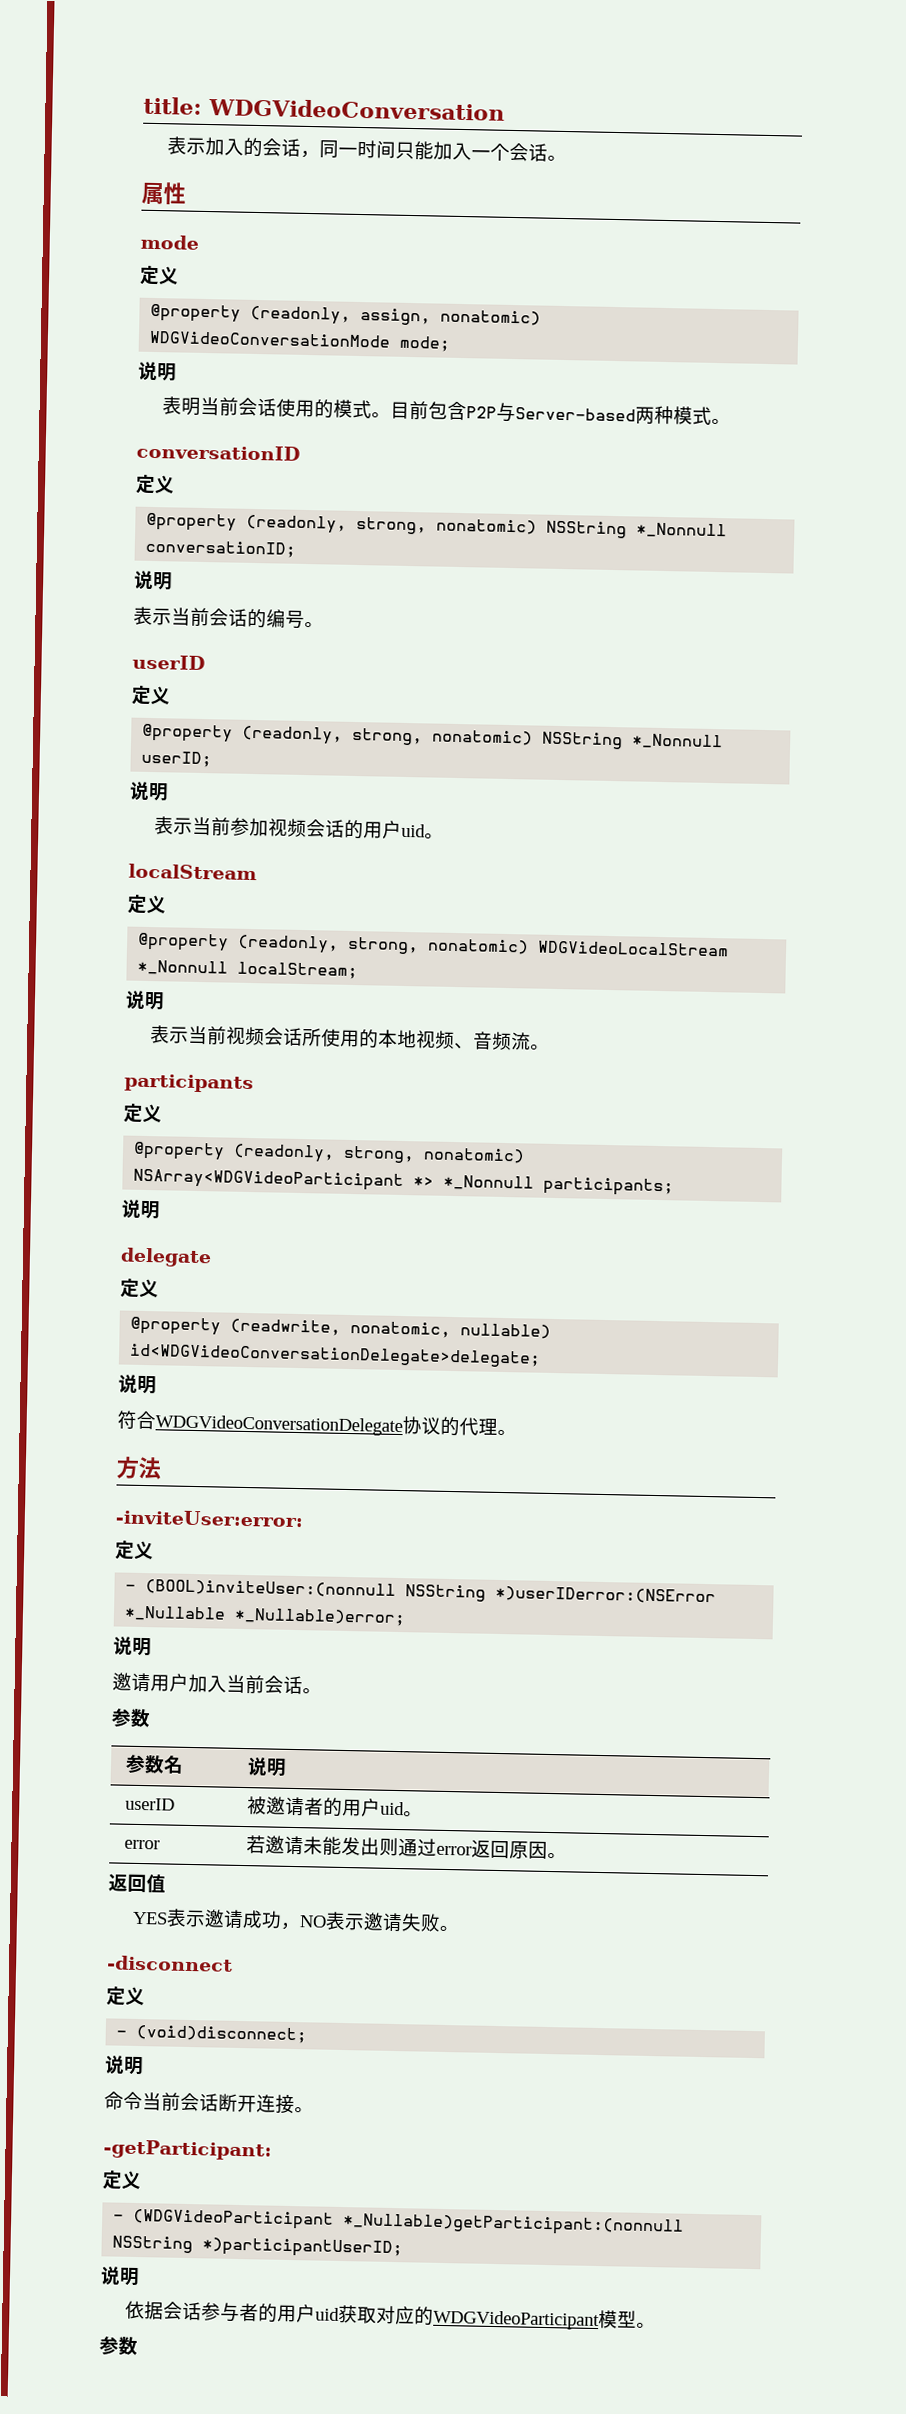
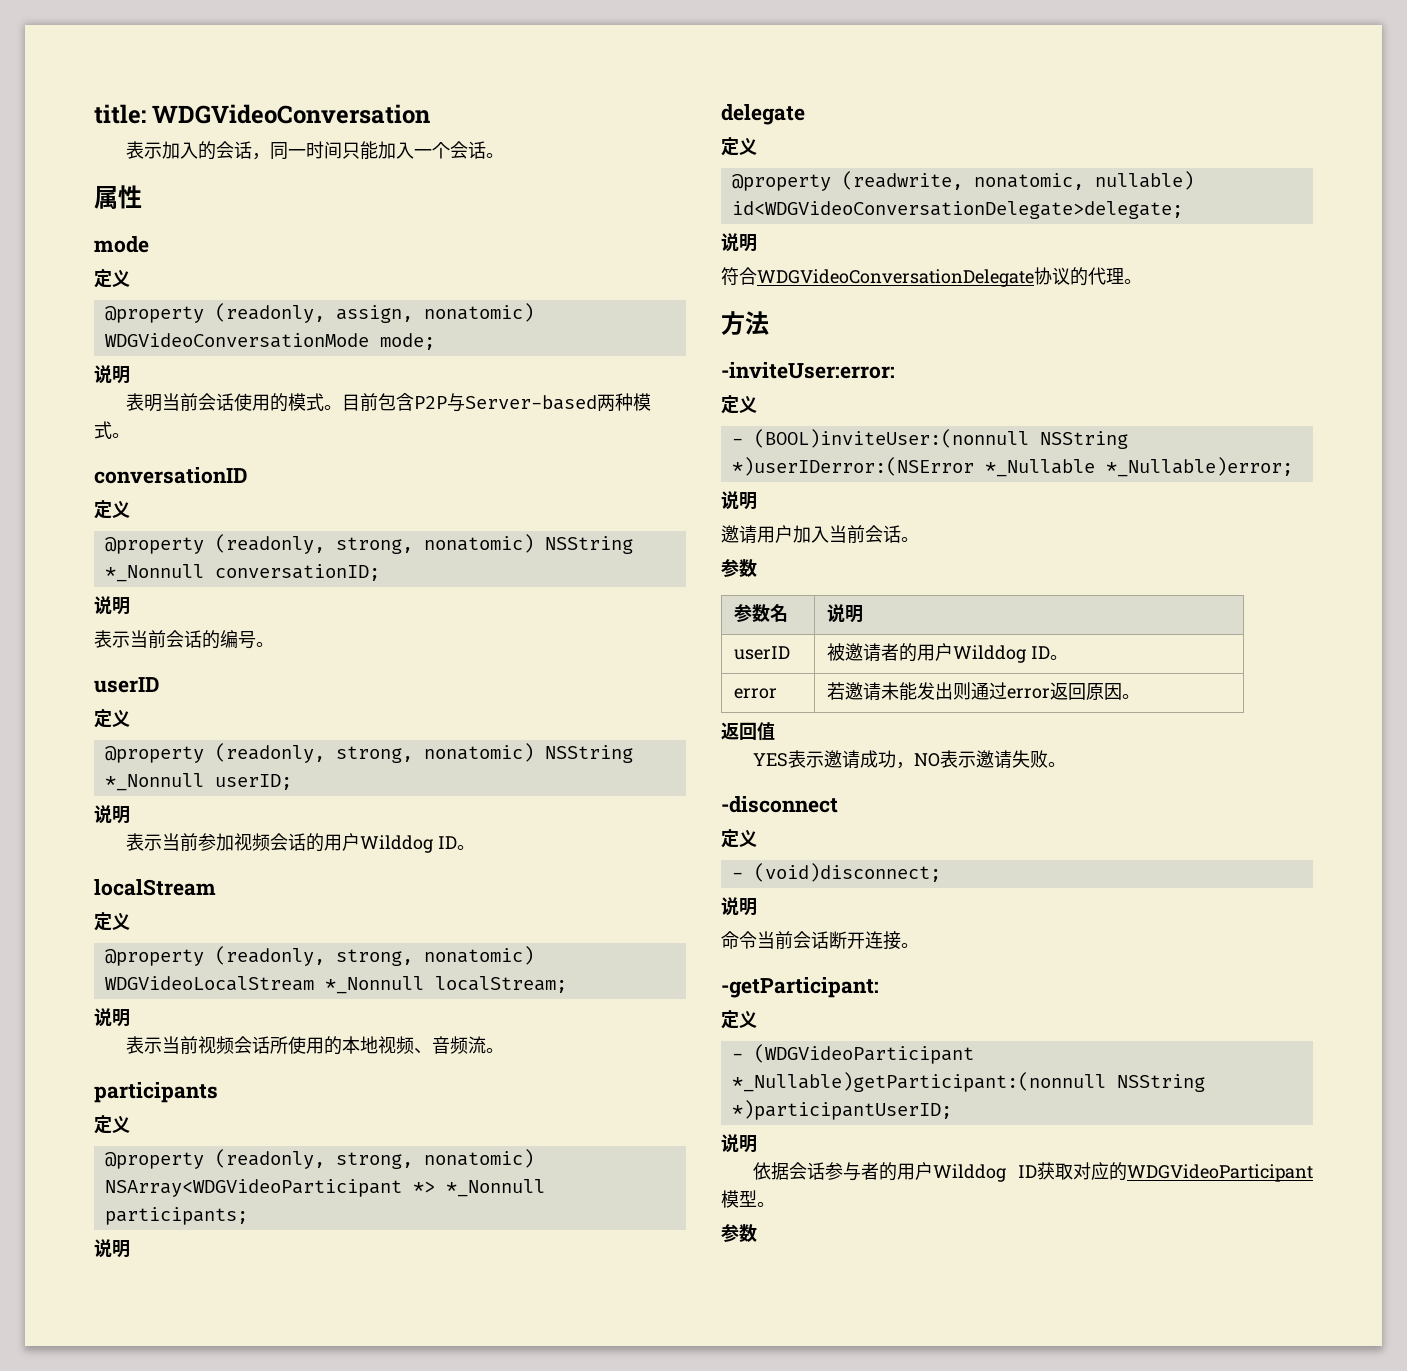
- 表示当前参加视频会话的用户uid。
+ 表示当前参加视频会话的用户Wilddog ID。
- userID | 被邀请者的用户uid。
+ userID | 被邀请者的用户Wilddog ID。
- 依据会话参与者的用户uid获取对应的WDGVideoParticipant模型。
+ 依据会话参与者的用户Wilddog ID获取对应的WDGVideoParticipant模型。

